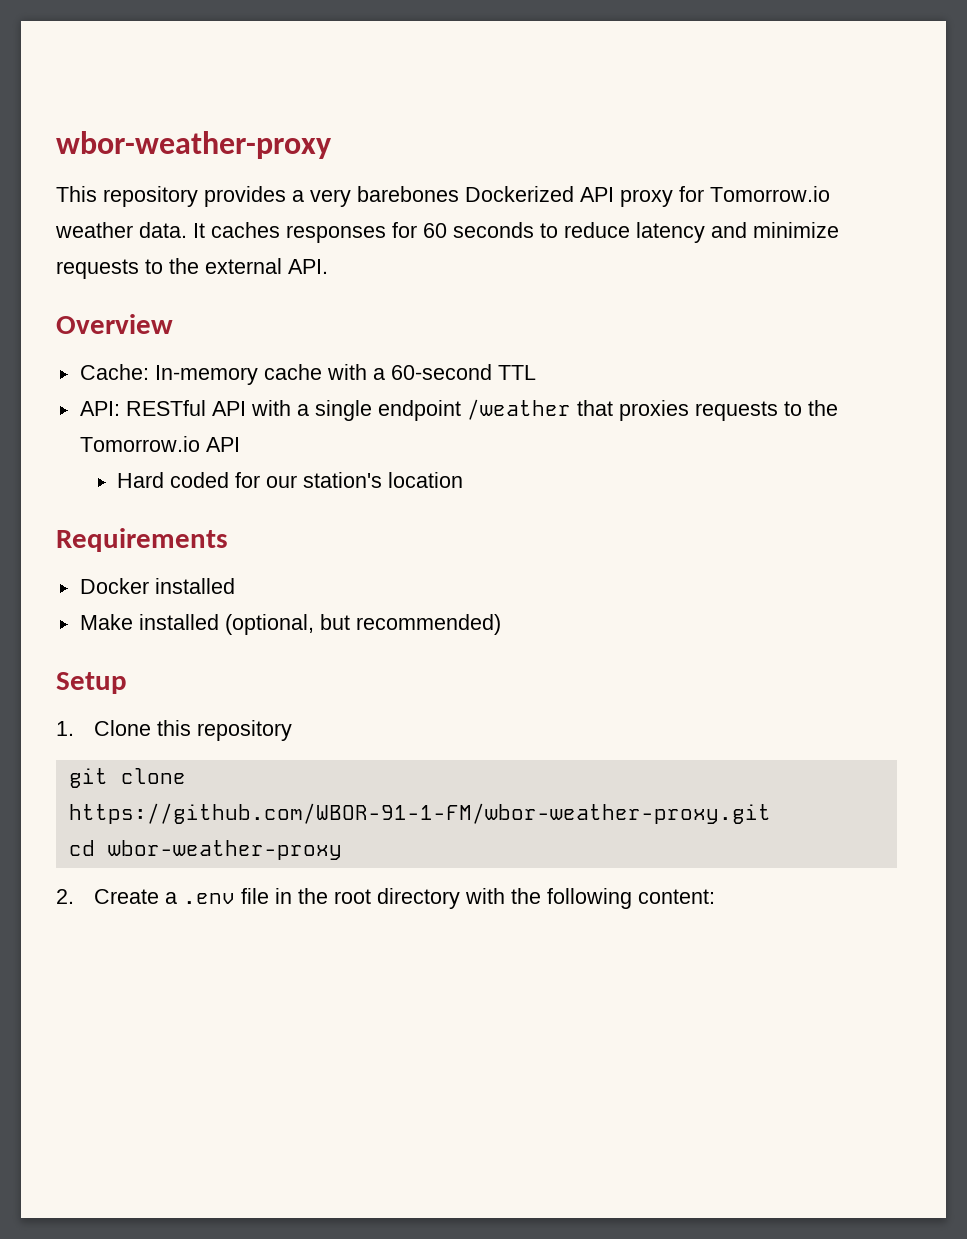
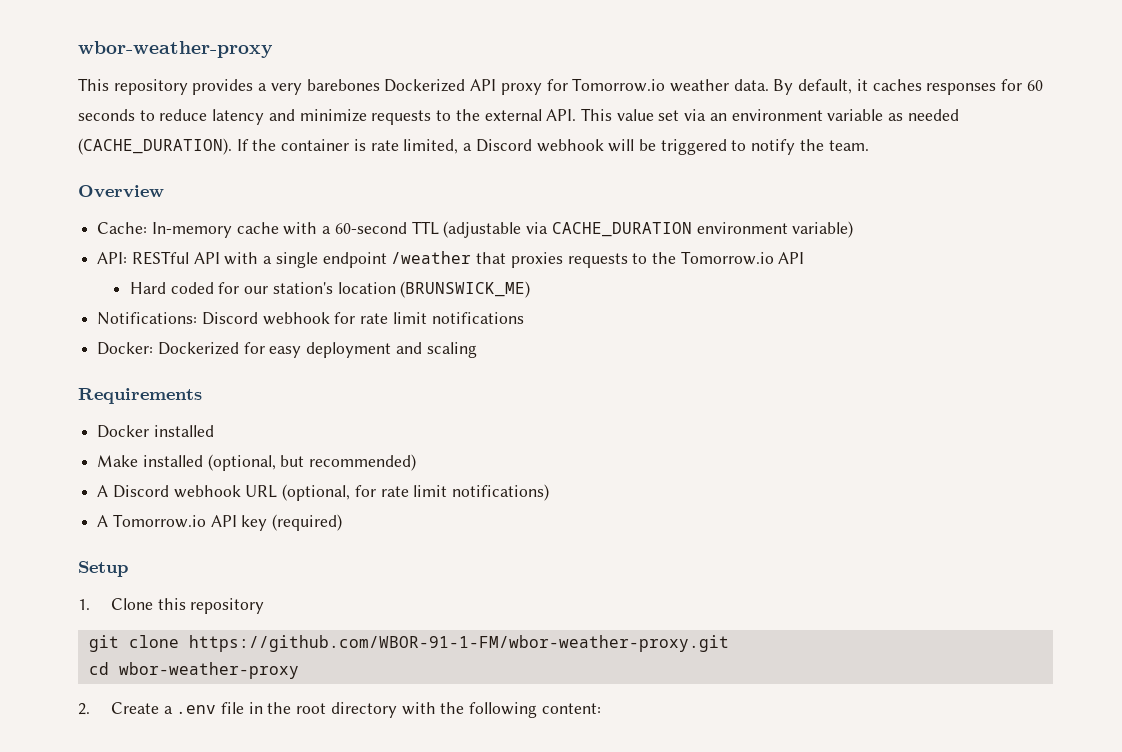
- It caches responses for 60 seconds to reduce latency and minimize requests to the external API.
+ By default, it caches responses for 60 seconds to reduce latency and minimize requests to the external API. This value set via an environment variable as needed (CACHE_DURATION). If the container is rate limited, a Discord webhook will be triggered to notify the team.
- Cache: In-memory cache with a 60-second TTL
+ Cache: In-memory cache with a 60-second TTL (adjustable via CACHE_DURATION environment variable)
- Hard coded for our station's location
+ Hard coded for our station's location (BRUNSWICK_ME)
+ Notifications: Discord webhook for rate limit notifications
+ Docker: Dockerized for easy deployment and scaling
+ A Discord webhook URL (optional, for rate limit notifications)
+ A Tomorrow.io API key (required)

